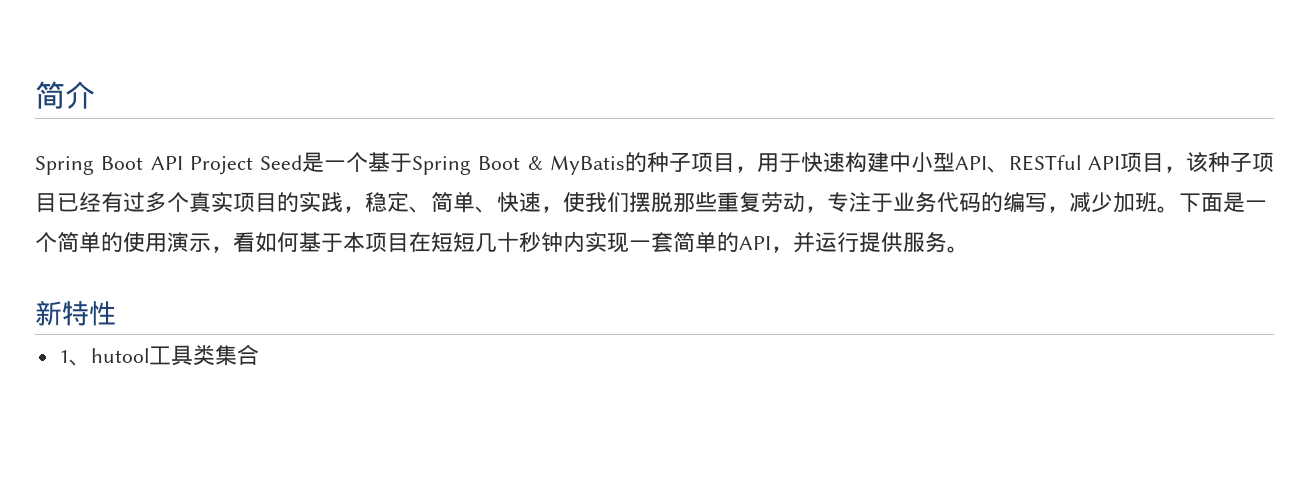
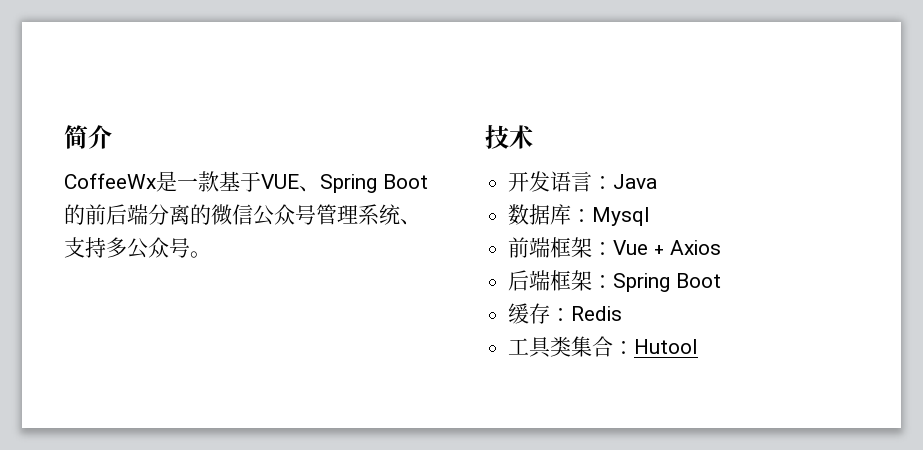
- Spring Boot API Project Seed是一个基于Spring Boot & MyBatis的种子项目，用于快速构建中小型API、RESTful API项目，该种子项目已经有过多个真实项目的实践，稳定、简单、快速，使我们摆脱那些重复劳动，专注于业务代码的编写，减少加班。下面是一个简单的使用演示，看如何基于本项目在短短几十秒钟内实现一套简单的API，并运行提供服务。
- 新特性
- 1、hutool工具类集合
+ CoffeeWx是一款基于VUE、Spring Boot的前后端分离的微信公众号管理系统、支持多公众号。
+ 技术
+ 开发语言：Java
+ 数据库：Mysql
+ 前端框架：Vue + Axios
+ 后端框架：Spring Boot
+ 缓存：Redis
+ 工具类集合：Hutool

